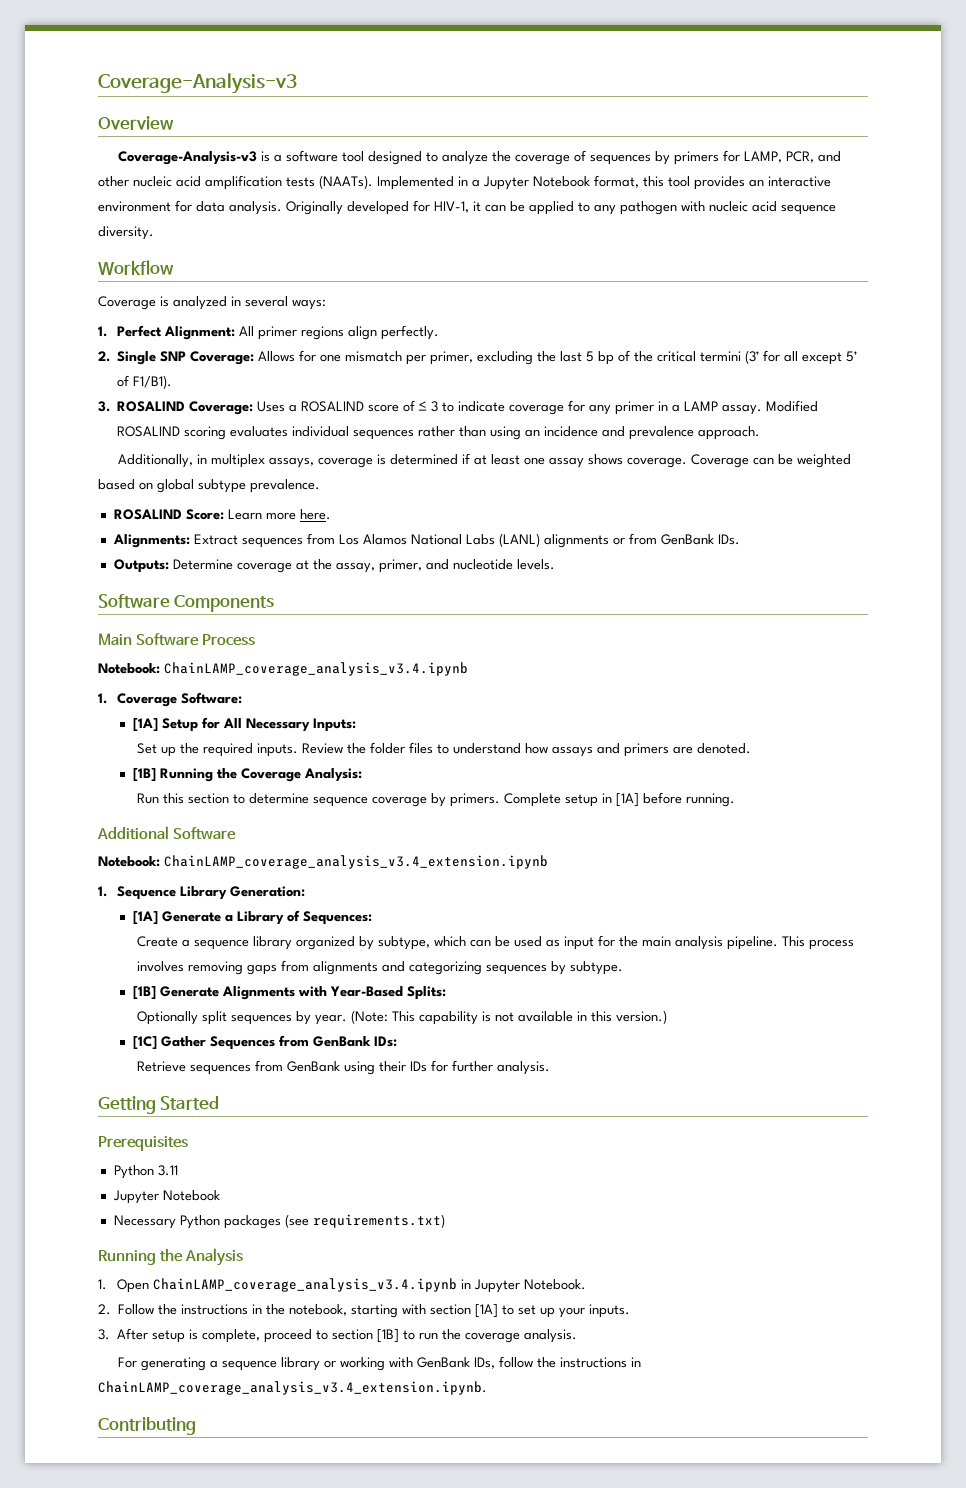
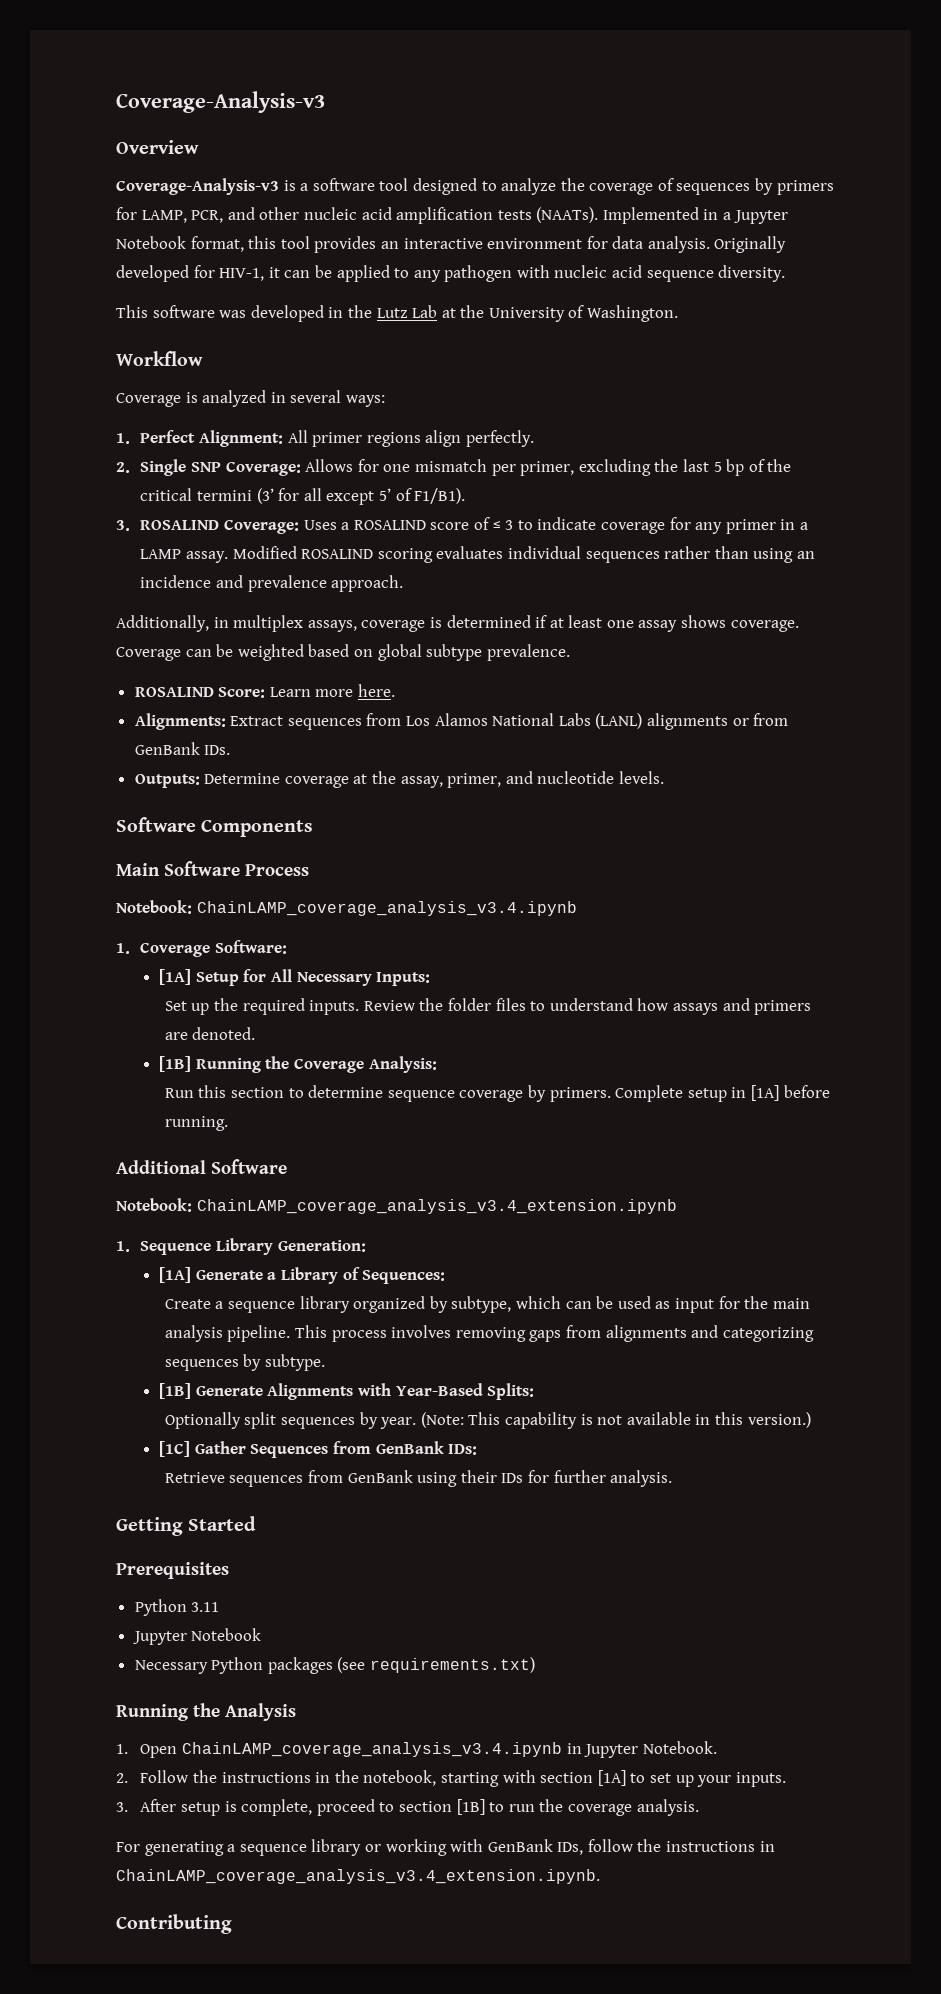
+ This software was developed in the Lutz Lab at the University of Washington.

